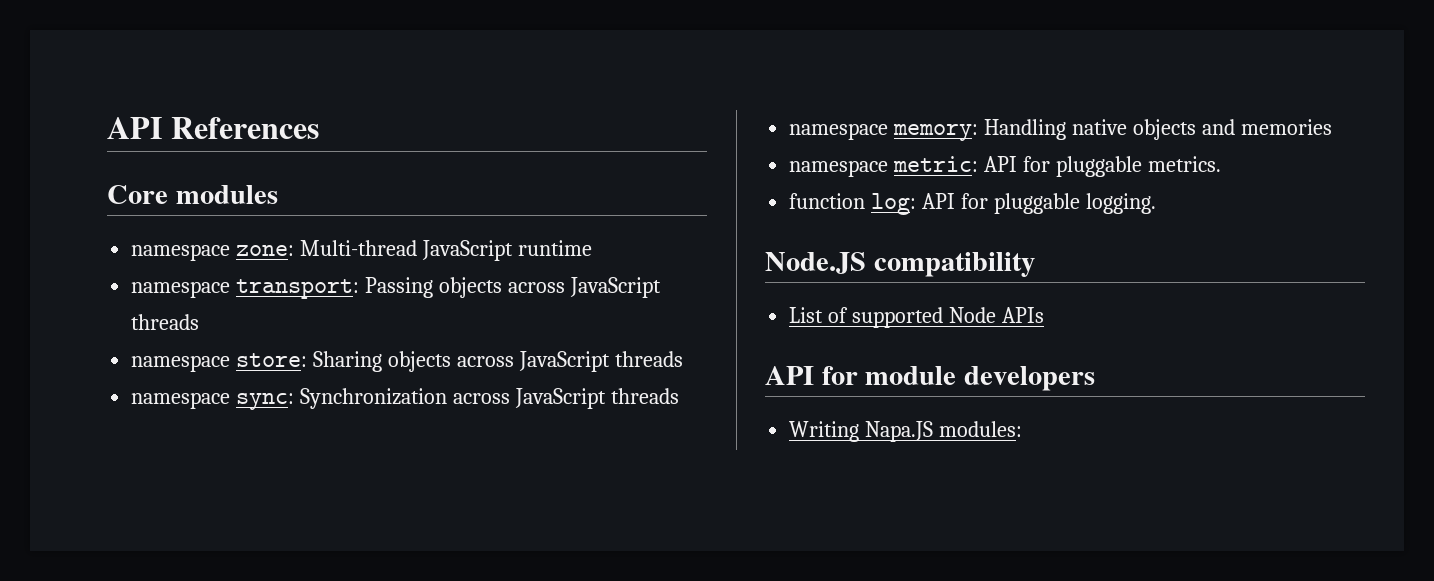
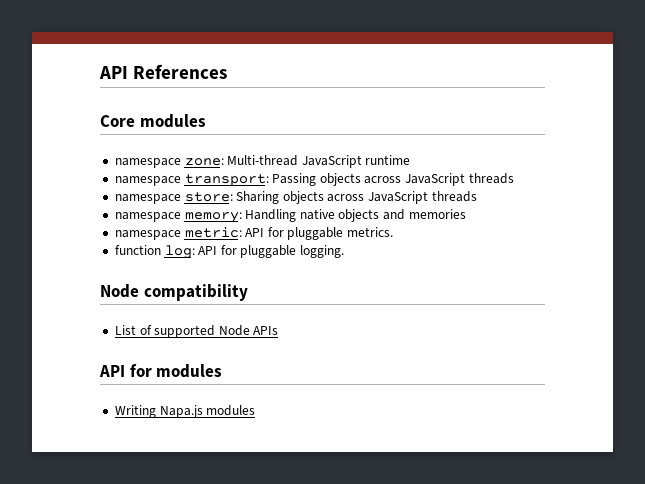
- namespace sync: Synchronization across JavaScript threads
- Node.JS compatibility
+ Node compatibility
- API for module developers
+ API for modules
- Writing Napa.JS modules:
+ Writing Napa.js modules

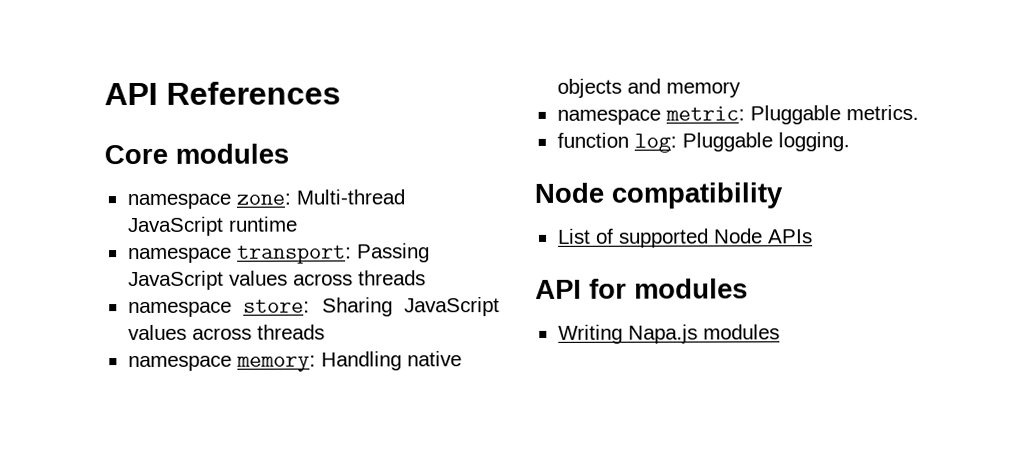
- namespace transport: Passing objects across JavaScript threads
+ namespace transport: Passing JavaScript values across threads
- namespace store: Sharing objects across JavaScript threads
+ namespace store: Sharing JavaScript values across threads
- namespace memory: Handling native objects and memories
+ namespace memory: Handling native objects and memory
- namespace metric: API for pluggable metrics.
+ namespace metric: Pluggable metrics.
- function log: API for pluggable logging.
+ function log: Pluggable logging.

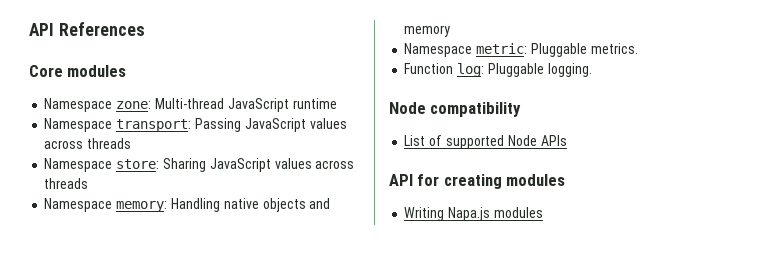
- namespace zone: Multi-thread JavaScript runtime
+ Namespace zone: Multi-thread JavaScript runtime
- namespace transport: Passing JavaScript values across threads
+ Namespace transport: Passing JavaScript values across threads
- namespace store: Sharing JavaScript values across threads
+ Namespace store: Sharing JavaScript values across threads
- namespace memory: Handling native objects and memory
+ Namespace memory: Handling native objects and memory
- namespace metric: Pluggable metrics.
+ Namespace metric: Pluggable metrics.
- function log: Pluggable logging.
+ Function log: Pluggable logging.
- API for modules
+ API for creating modules

